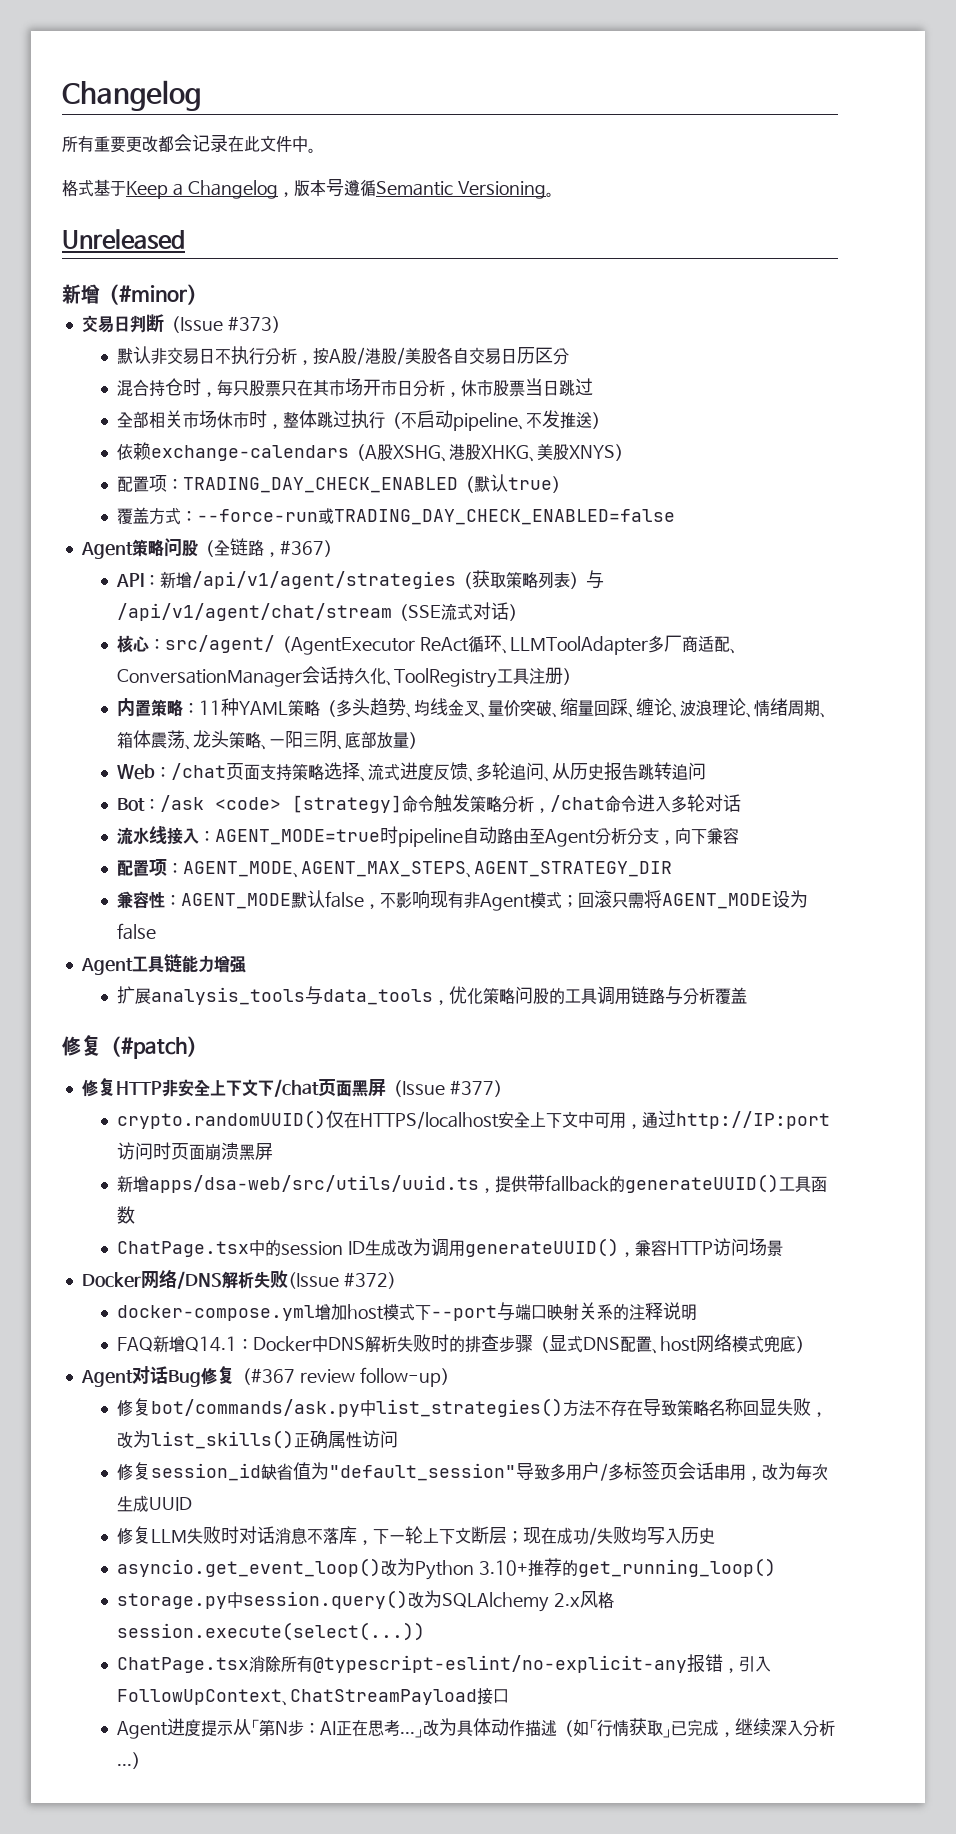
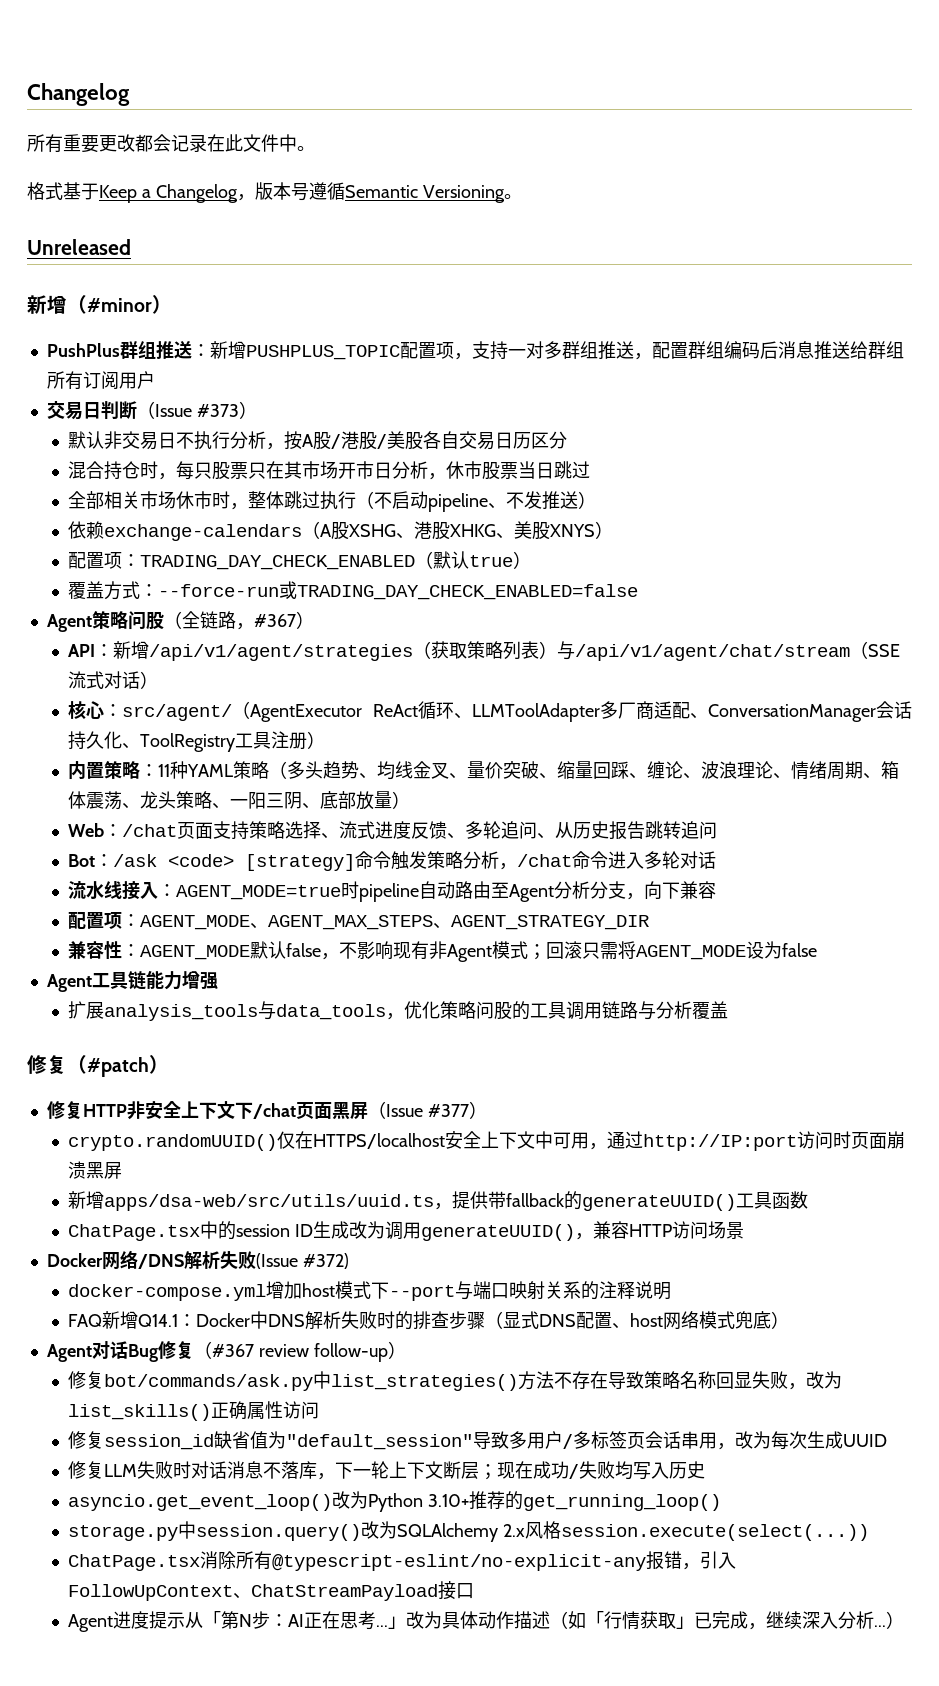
+ PushPlus群组推送：新增PUSHPLUS_TOPIC配置项，支持一对多群组推送，配置群组编码后消息推送给群组所有订阅用户

